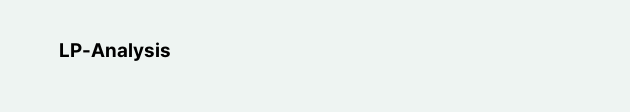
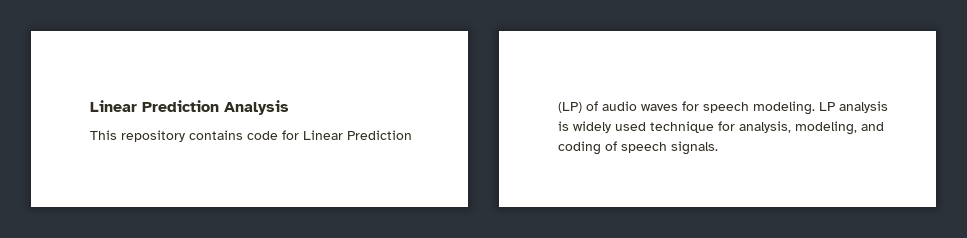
- LP-Analysis
+ Linear Prediction Analysis
+ This repository contains code for Linear Prediction (LP) of audio waves for speech modeling. LP analysis is widely used technique for analysis, modeling, and coding of speech signals.

